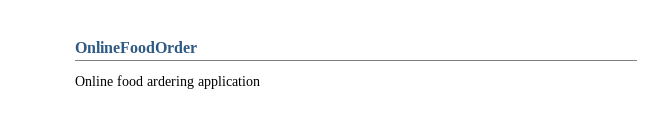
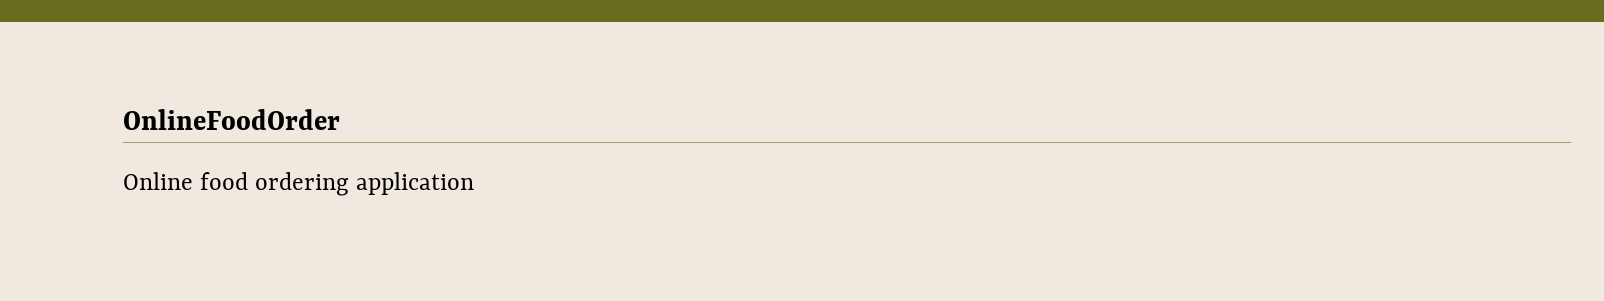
- Online food ardering application
+ Online food ordering application

